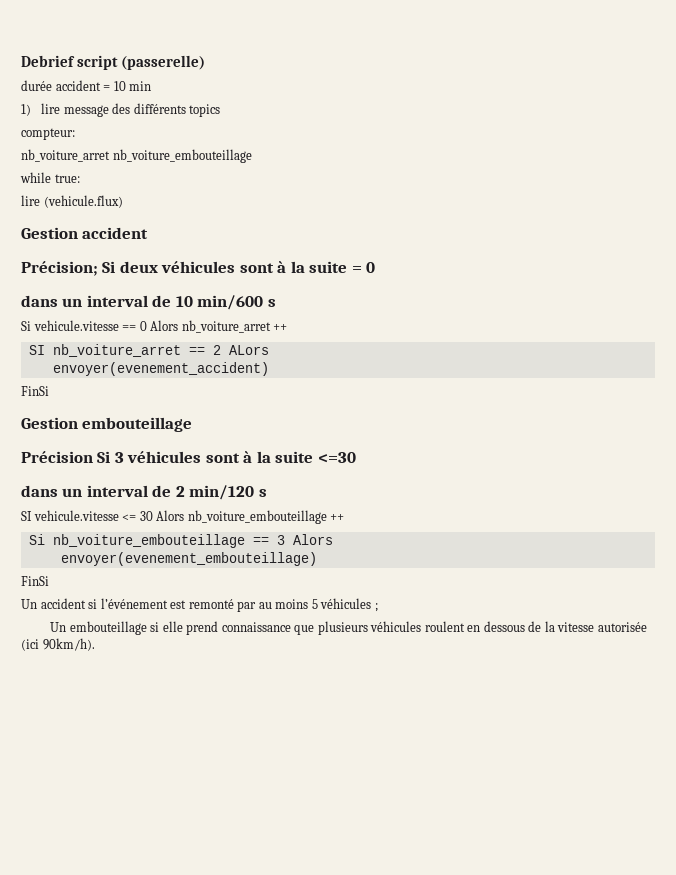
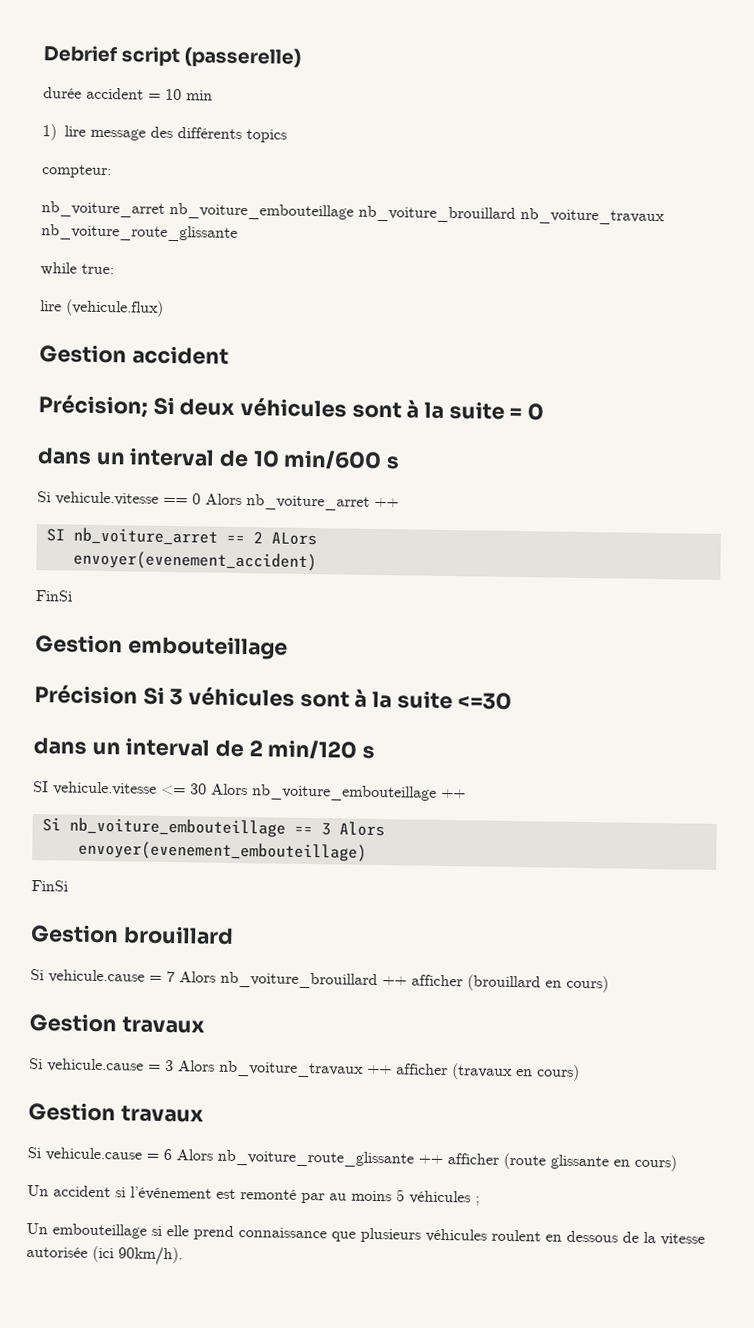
- nb_voiture_arret nb_voiture_embouteillage
+ nb_voiture_arret nb_voiture_embouteillage nb_voiture_brouillard nb_voiture_travaux nb_voiture_route_glissante
+ Gestion brouillard
+ Si vehicule.cause = 7 Alors nb_voiture_brouillard ++ afficher (brouillard en cours)
+ Gestion travaux
+ Si vehicule.cause = 3 Alors nb_voiture_travaux ++ afficher (travaux en cours)
+ Gestion travaux
+ Si vehicule.cause = 6 Alors nb_voiture_route_glissante ++ afficher (route glissante en cours)

